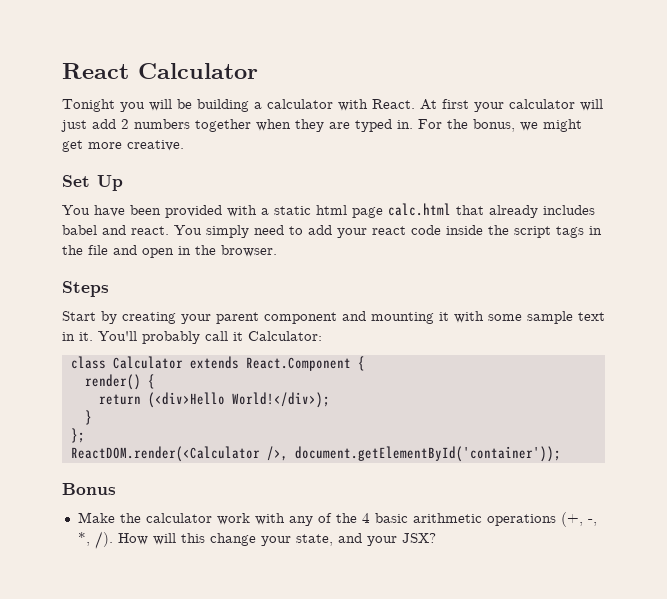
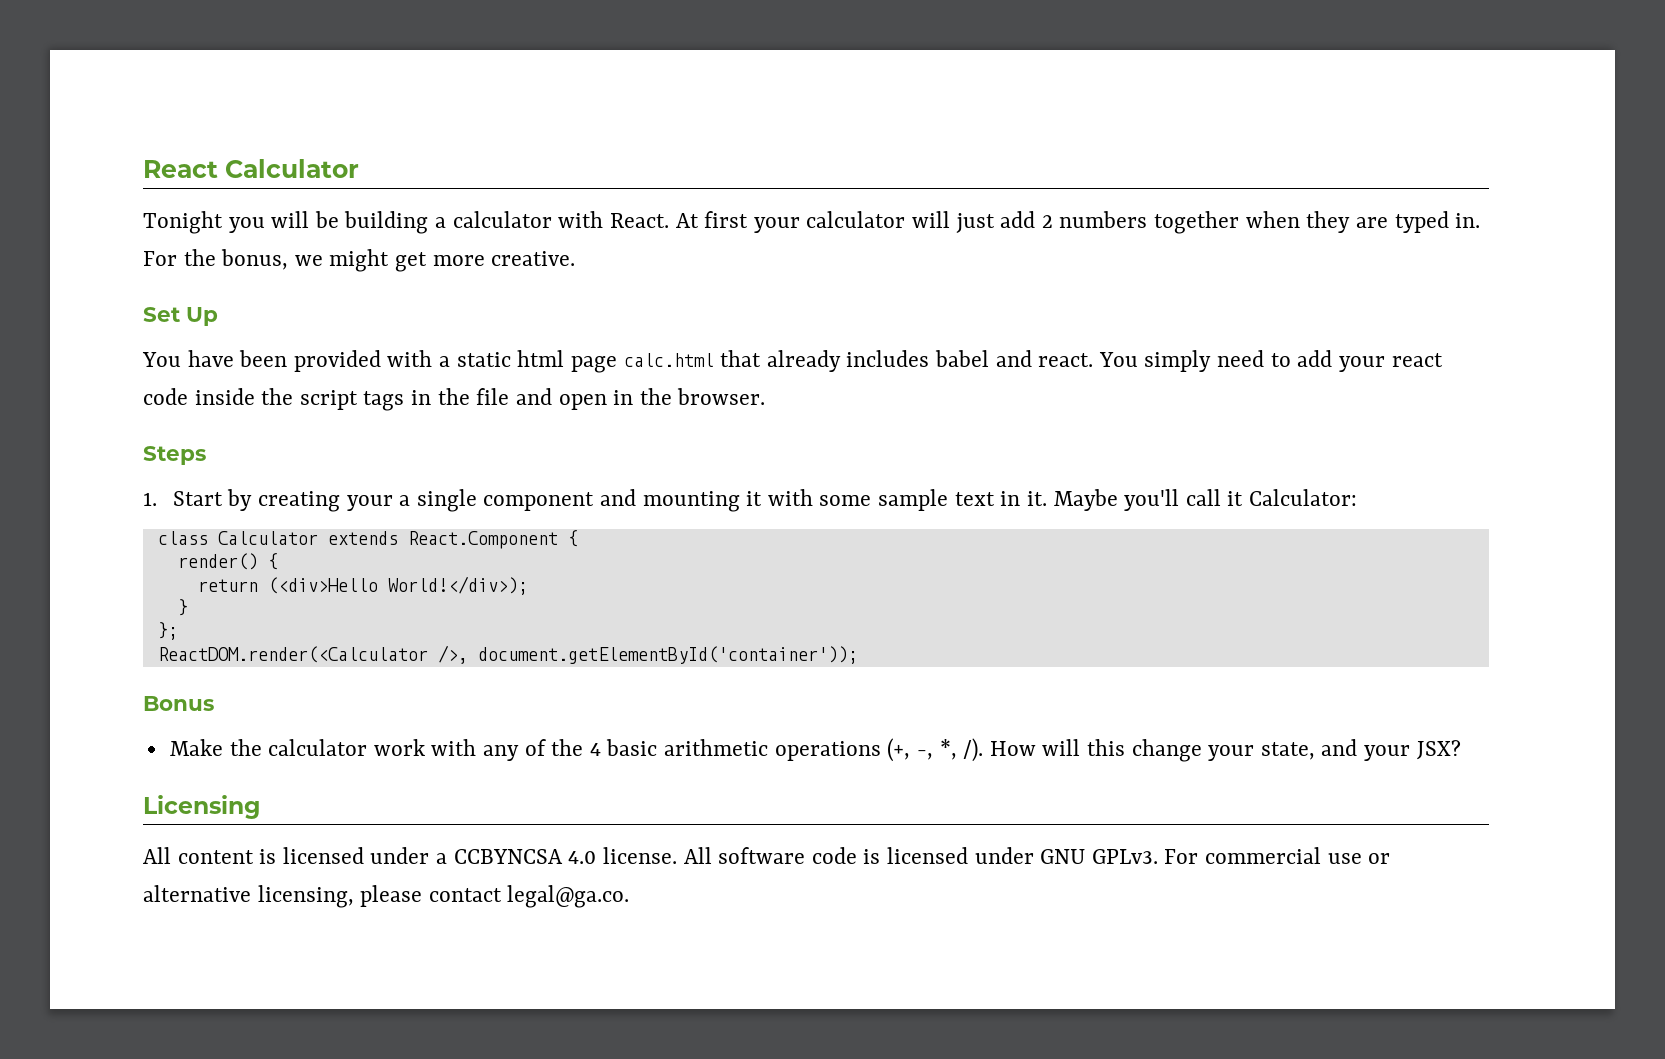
- Start by creating your parent component and mounting it with some sample text in it.
+ 1. Start by creating your a single component and mounting it with some sample text in it.
- You'll probably call it Calculator:
+ Maybe you'll call it Calculator:
+ Licensing
+ All content is licensed under a CCBYNCSA 4.0 license. All software code is licensed under GNU GPLv3. For commercial use or alternative licensing, please contact legal@ga.co.

